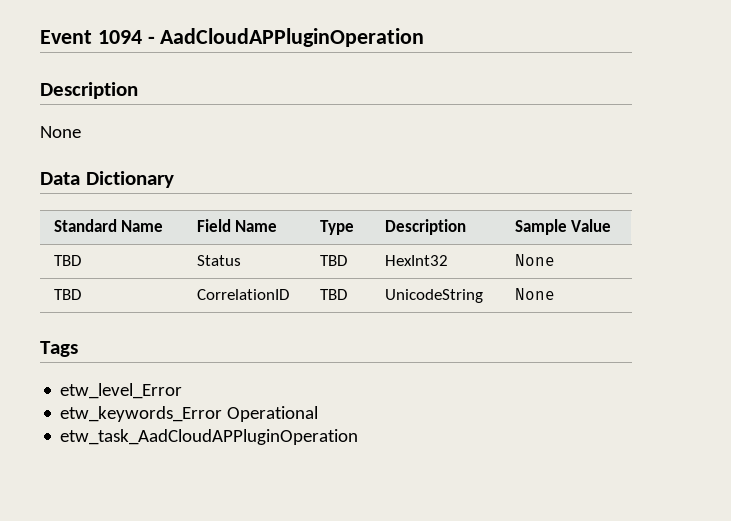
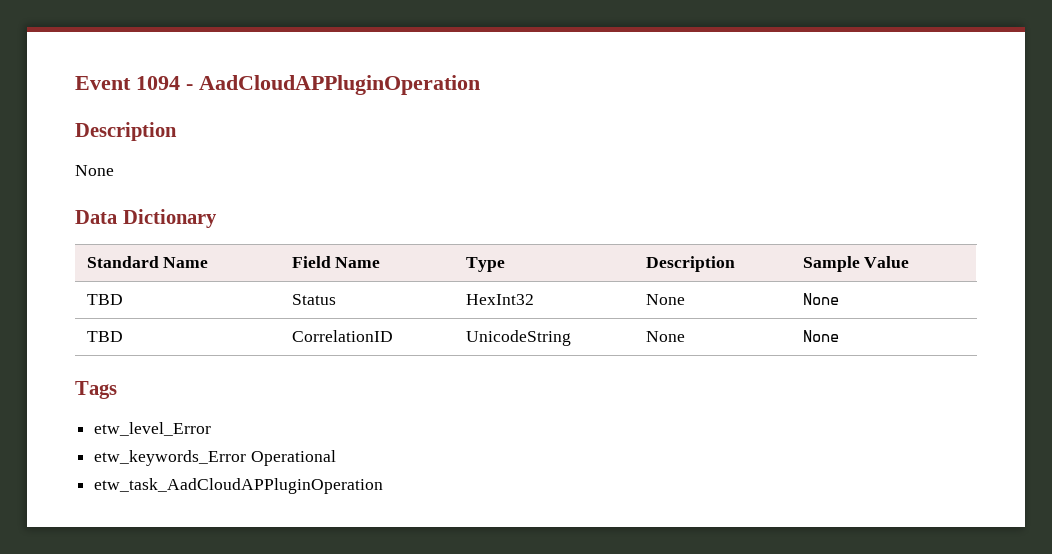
- TBD | Status | TBD | HexInt32 | None
+ TBD | Status | HexInt32 | None | None
- TBD | CorrelationID | TBD | UnicodeString | None
+ TBD | CorrelationID | UnicodeString | None | None

